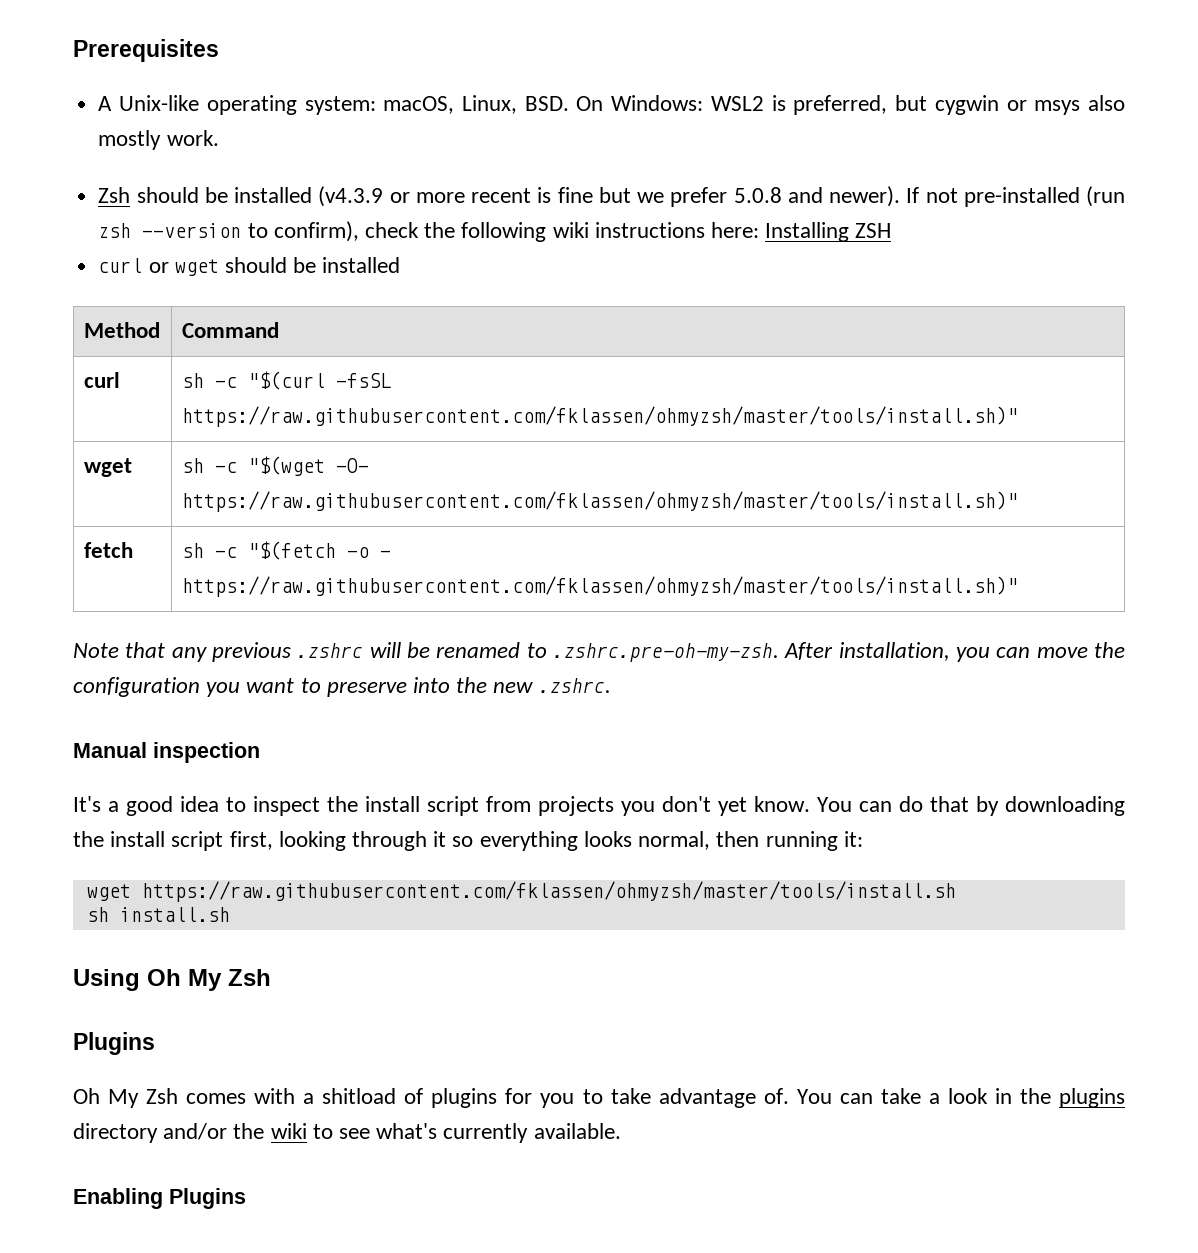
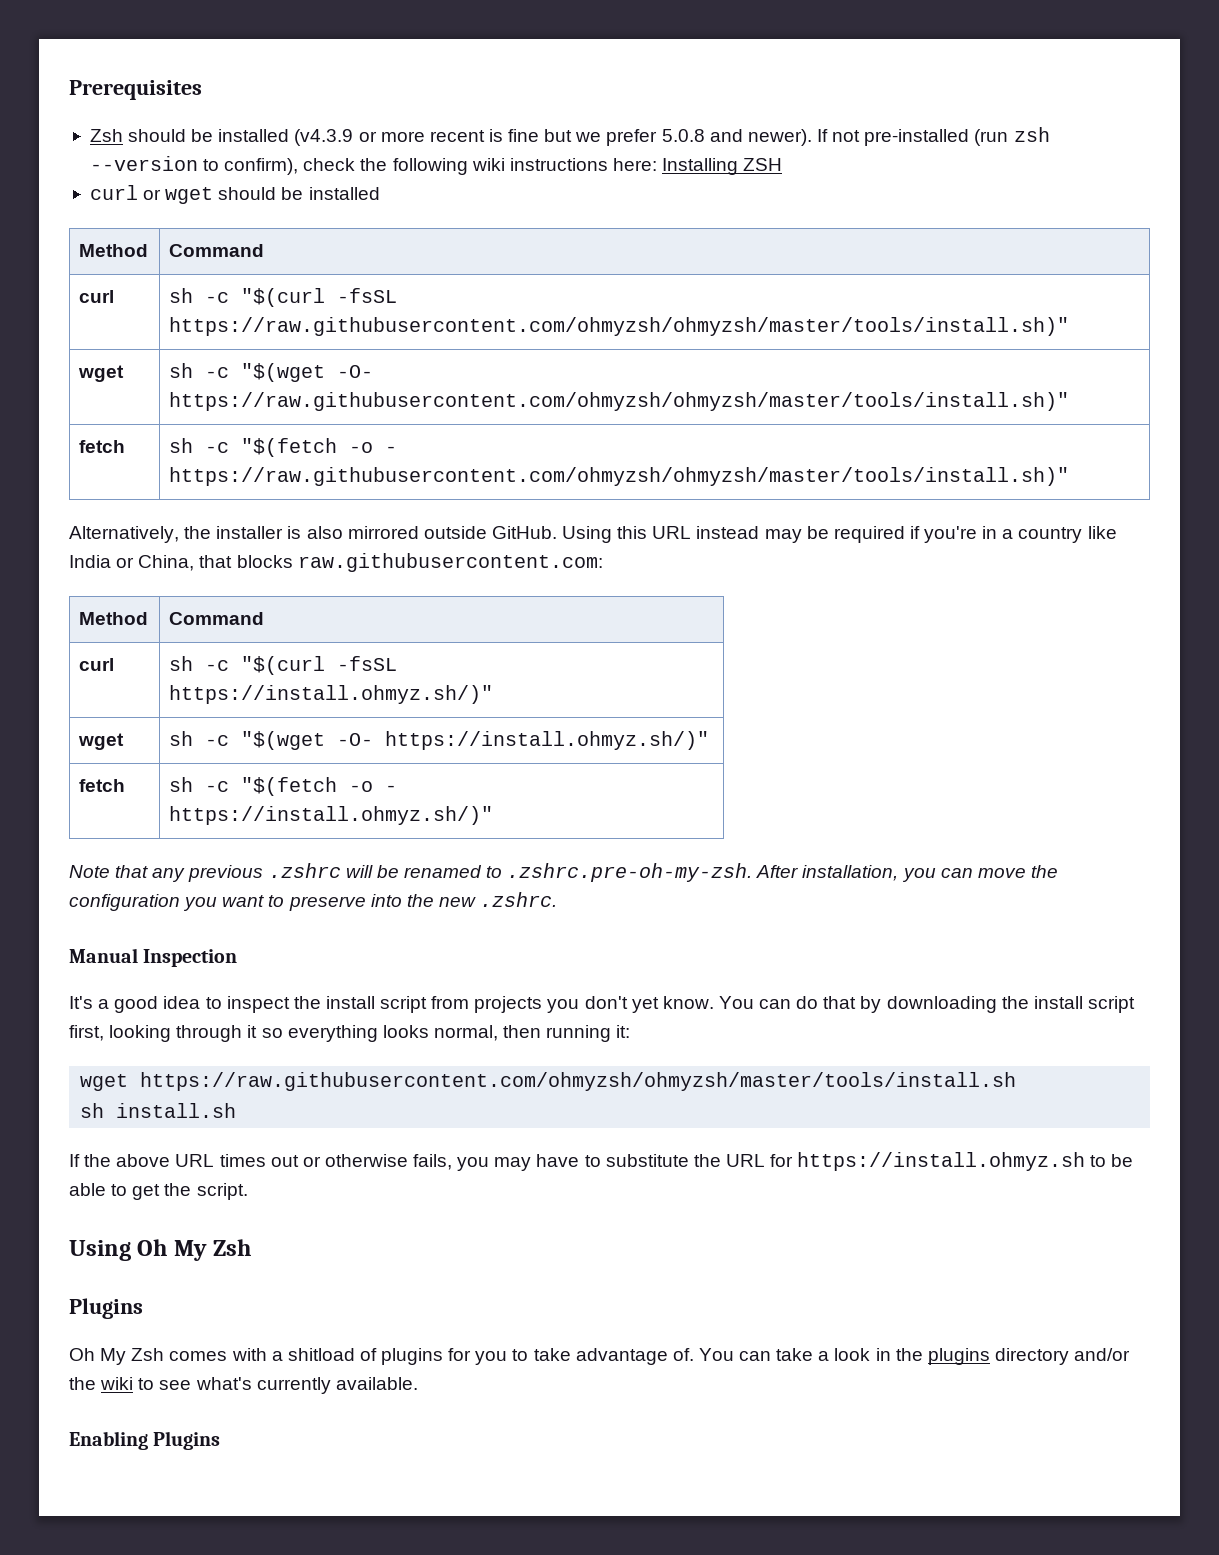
- A Unix-like operating system: macOS, Linux, BSD. On Windows: WSL2 is preferred, but cygwin or msys also mostly work.
- curl | sh -c "$(curl -fsSL https://raw.githubusercontent.com/fklassen/ohmyzsh/master/tools/install.sh)"
- wget | sh -c "$(wget -O- https://raw.githubusercontent.com/fklassen/ohmyzsh/master/tools/install.sh)"
- fetch | sh -c "$(fetch -o - https://raw.githubusercontent.com/fklassen/ohmyzsh/master/tools/install.sh)"
+ curl | sh -c "$(curl -fsSL https://raw.githubusercontent.com/ohmyzsh/ohmyzsh/master/tools/install.sh)"
+ wget | sh -c "$(wget -O- https://raw.githubusercontent.com/ohmyzsh/ohmyzsh/master/tools/install.sh)"
+ fetch | sh -c "$(fetch -o - https://raw.githubusercontent.com/ohmyzsh/ohmyzsh/master/tools/install.sh)"
+ Alternatively, the installer is also mirrored outside GitHub. Using this URL instead may be required if you're in a country like India or China, that blocks raw.githubusercontent.com:
+ Method | Command
+ curl | sh -c "$(curl -fsSL https://install.ohmyz.sh/)"
+ wget | sh -c "$(wget -O- https://install.ohmyz.sh/)"
+ fetch | sh -c "$(fetch -o - https://install.ohmyz.sh/)"
- Manual inspection
+ Manual Inspection
- wget https://raw.githubusercontent.com/fklassen/ohmyzsh/master/tools/install.sh
+ wget https://raw.githubusercontent.com/ohmyzsh/ohmyzsh/master/tools/install.sh
+ If the above URL times out or otherwise fails, you may have to substitute the URL for https://install.ohmyz.sh to be able to get the script.

